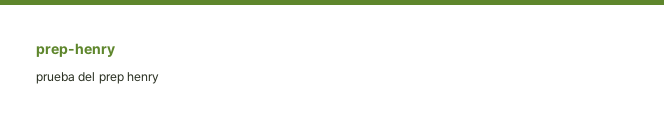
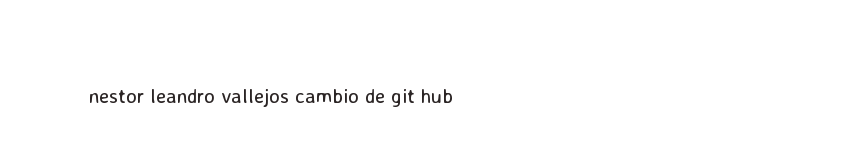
- prep-henry
- prueba del prep henry
+ nestor leandro vallejos cambio de git hub

